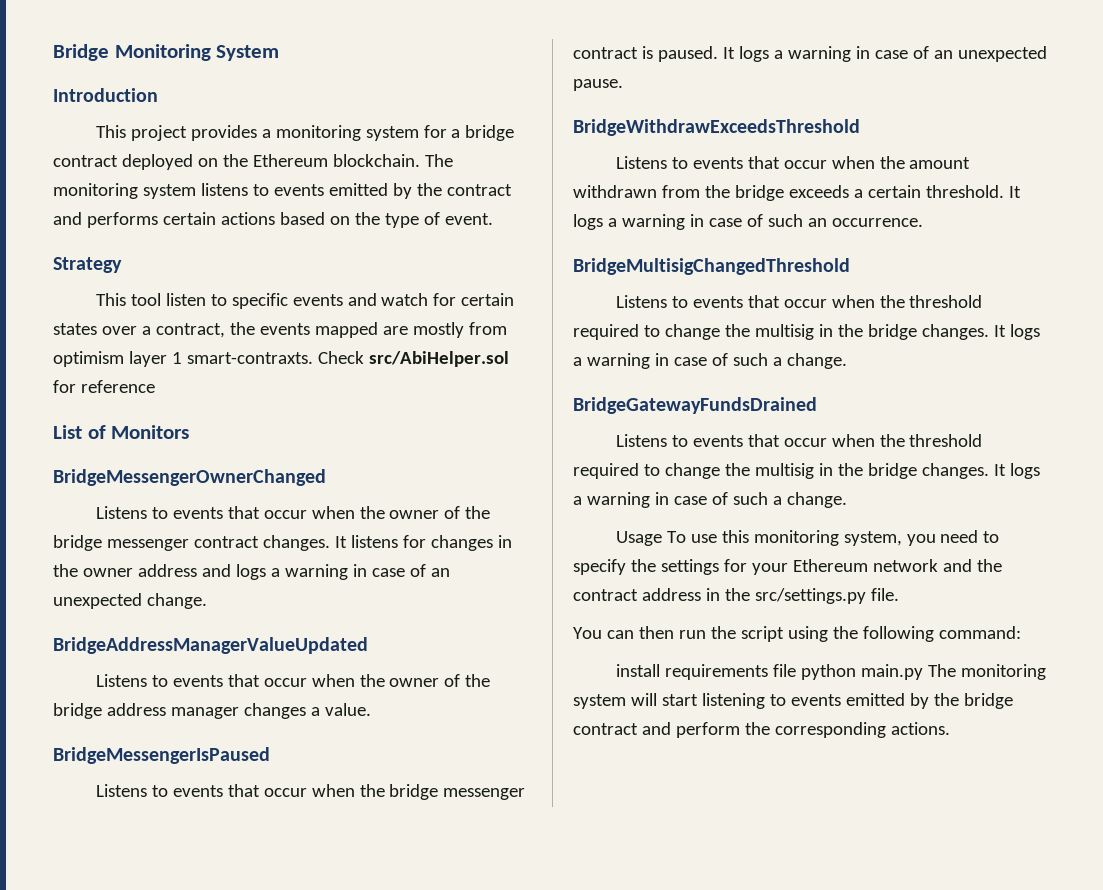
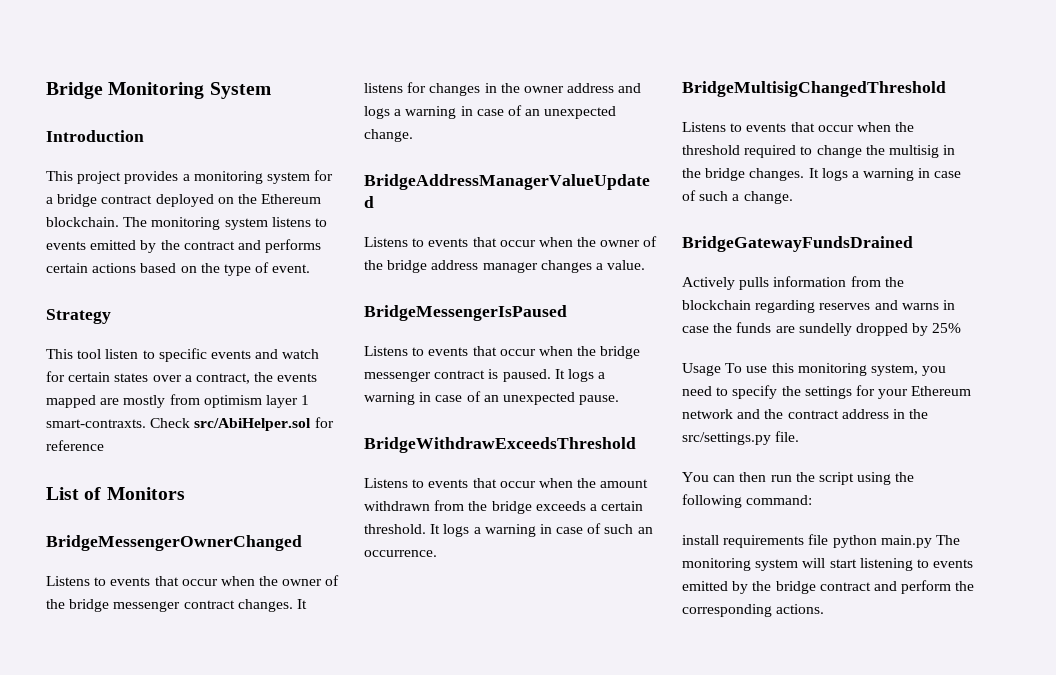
  BridgeGatewayFundsDrained
- Listens to events that occur when the threshold required to change the multisig in the bridge changes. It logs a warning in case of such a change.
+ Actively pulls information from the blockchain regarding reserves and warns in case the funds are sundelly dropped by 25%

